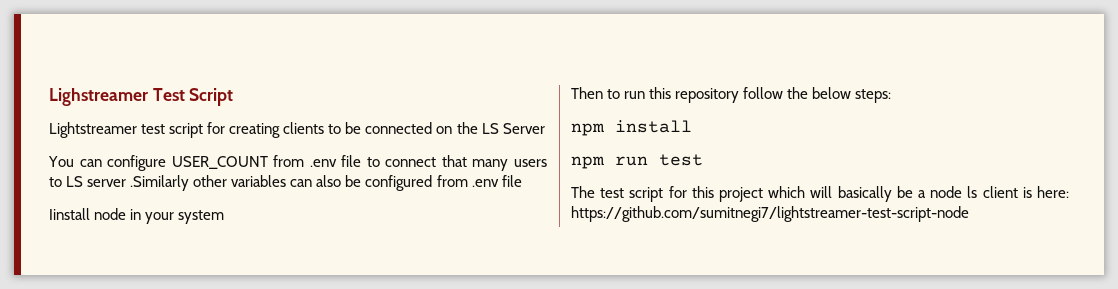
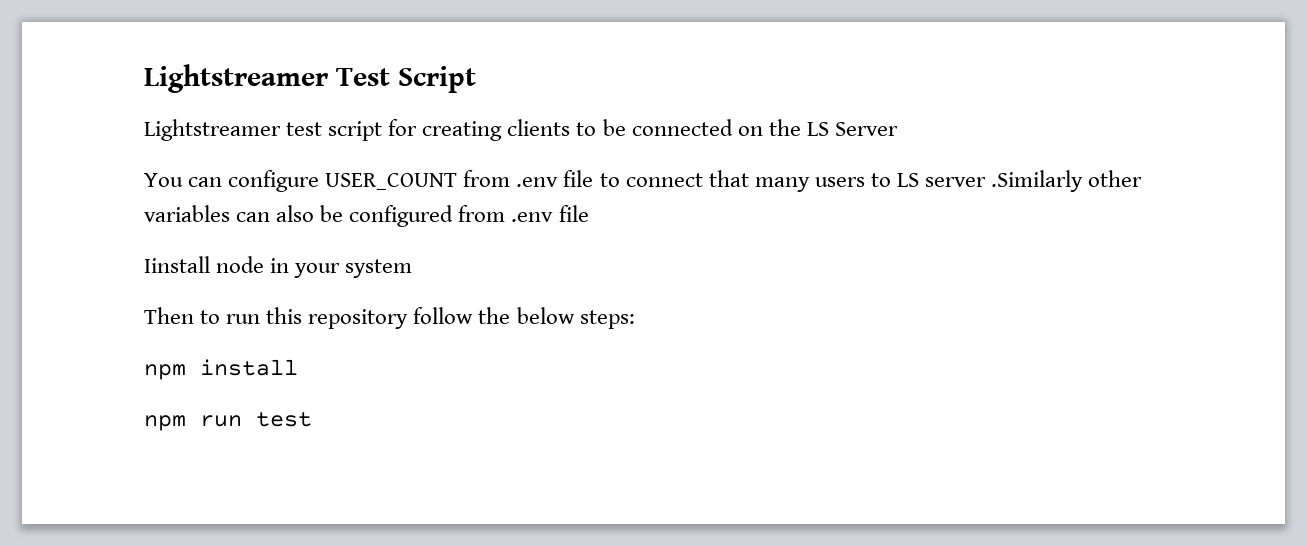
- Lighstreamer Test Script
+ Lightstreamer Test Script
- The test script for this project which will basically be a node ls client is here: https://github.com/sumitnegi7/lightstreamer-test-script-node

